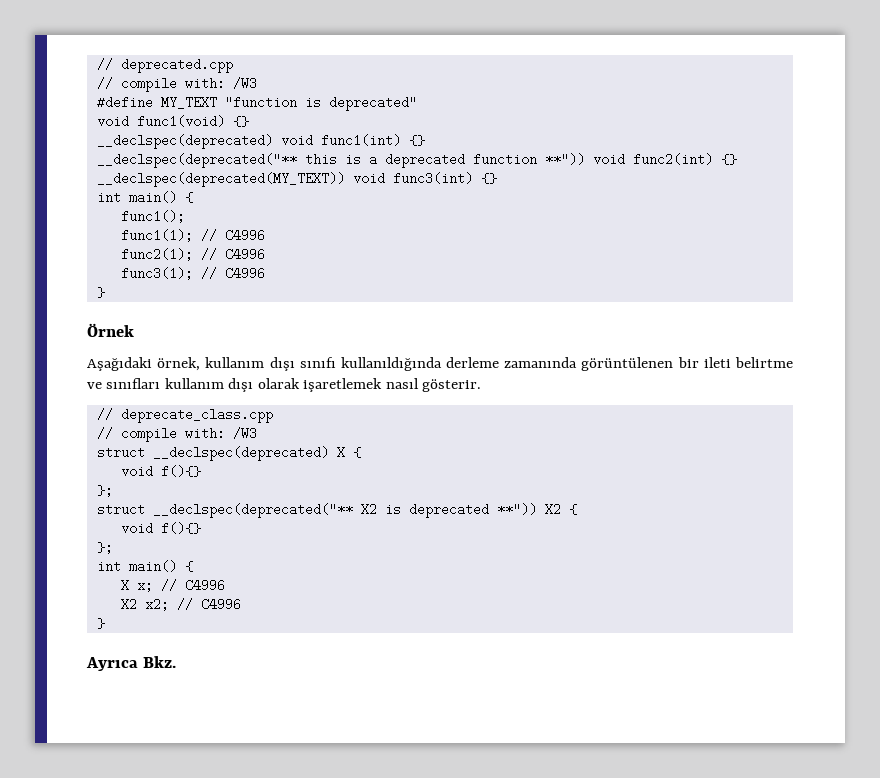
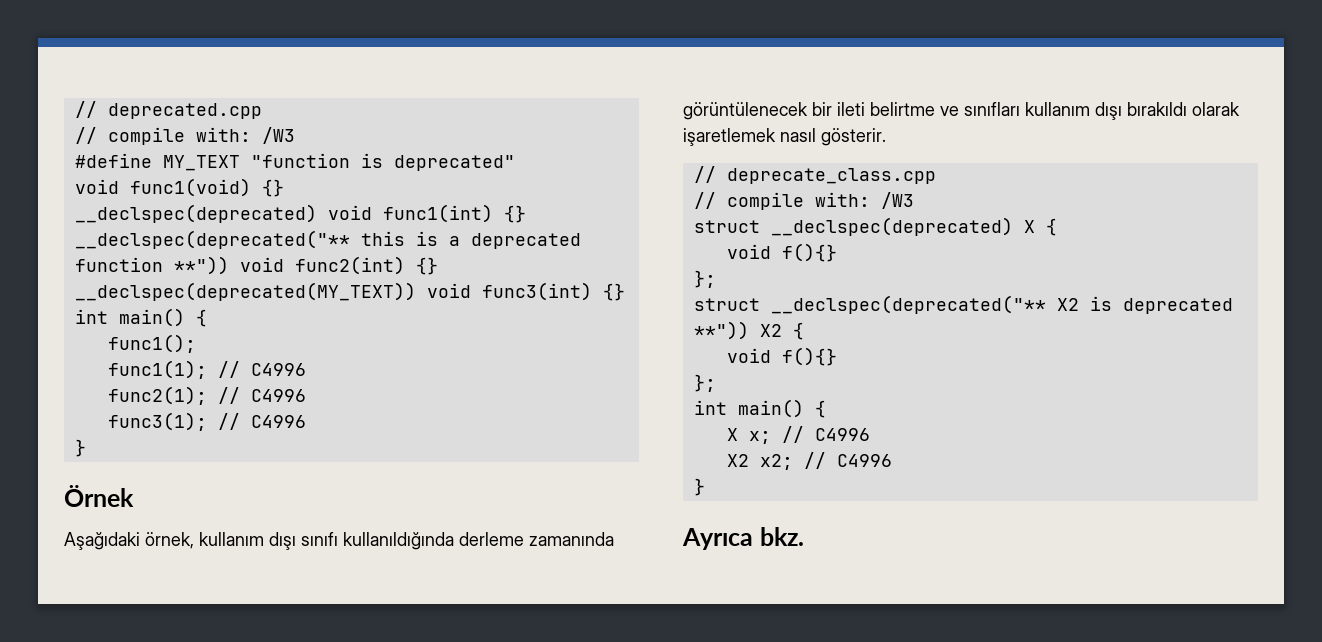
- Aşağıdaki örnek, kullanım dışı sınıfı kullanıldığında derleme zamanında görüntülenen bir ileti belirtme ve sınıfları kullanım dışı olarak işaretlemek nasıl gösterir.
+ Aşağıdaki örnek, kullanım dışı sınıfı kullanıldığında derleme zamanında görüntülenecek bir ileti belirtme ve sınıfları kullanım dışı bırakıldı olarak işaretlemek nasıl gösterir.
- Ayrıca Bkz.
+ Ayrıca bkz.

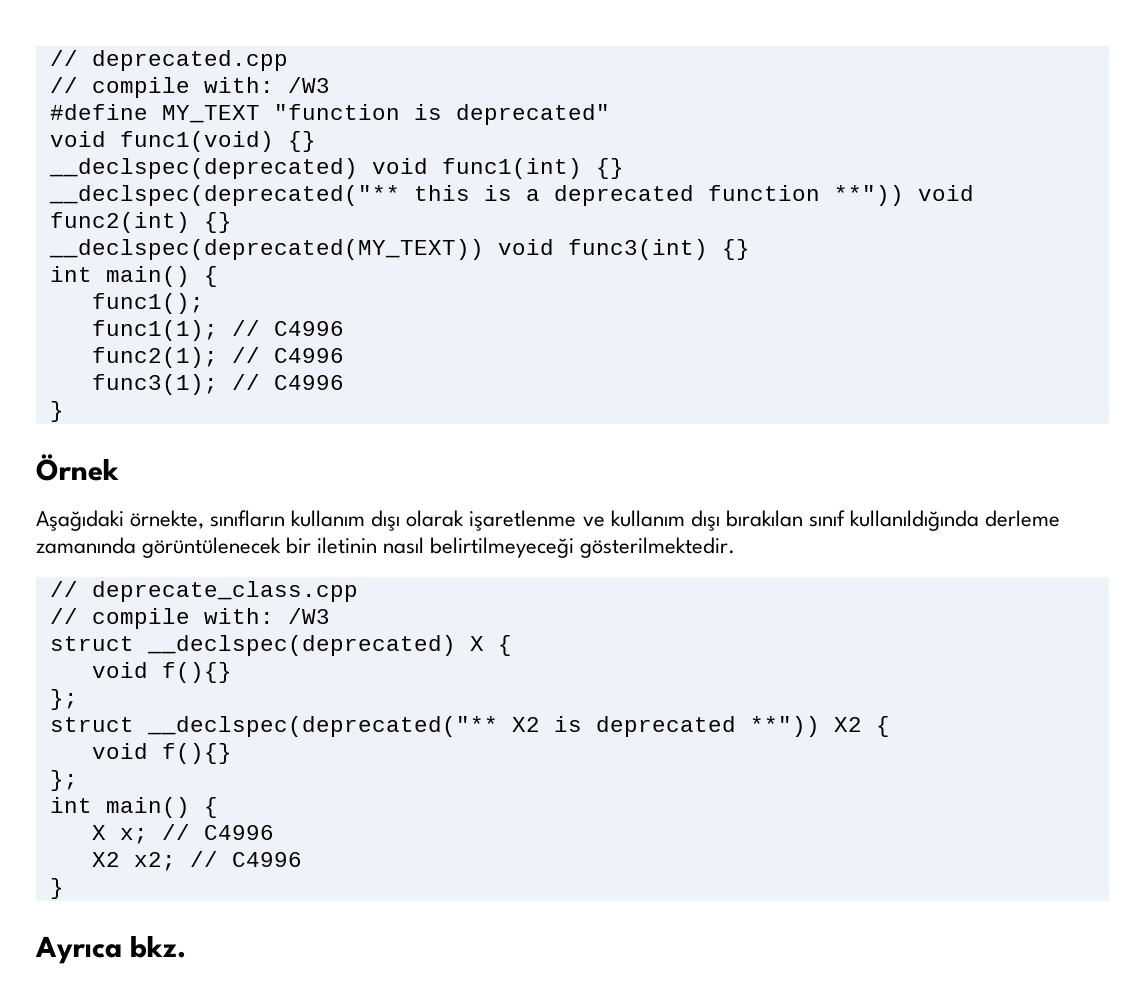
- Aşağıdaki örnek, kullanım dışı sınıfı kullanıldığında derleme zamanında görüntülenecek bir ileti belirtme ve sınıfları kullanım dışı bırakıldı olarak işaretlemek nasıl gösterir.
+ Aşağıdaki örnekte, sınıfların kullanım dışı olarak işaretlenme ve kullanım dışı bırakılan sınıf kullanıldığında derleme zamanında görüntülenecek bir iletinin nasıl belirtilmeyeceği gösterilmektedir.

